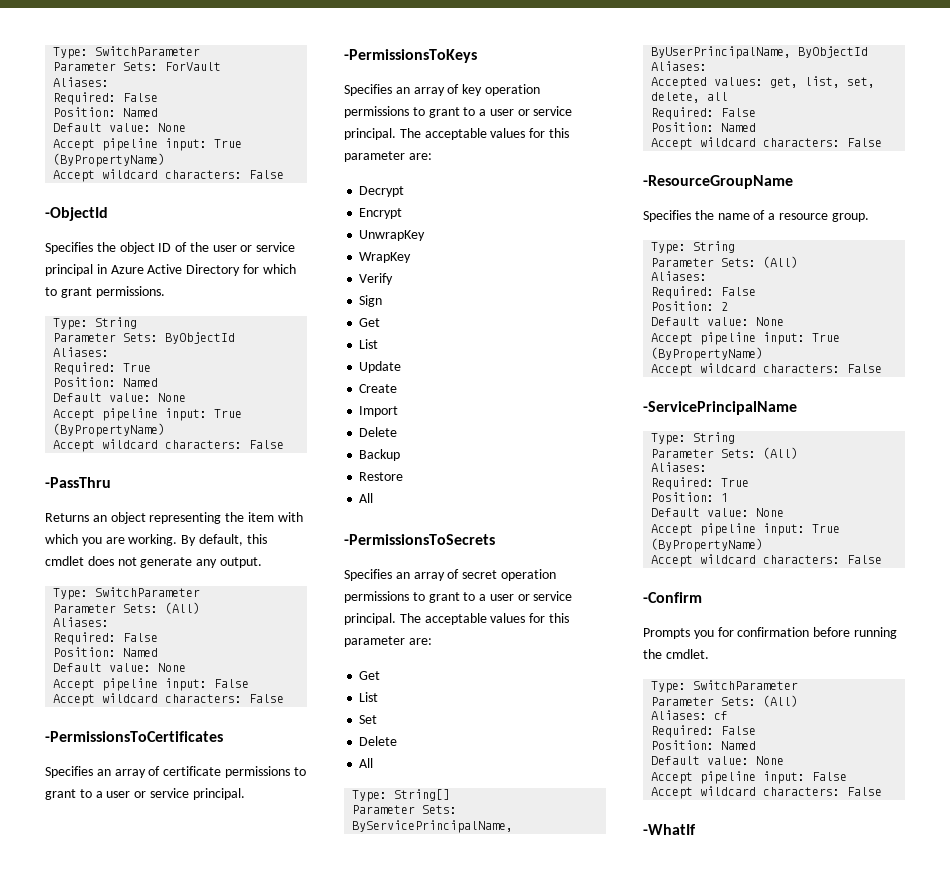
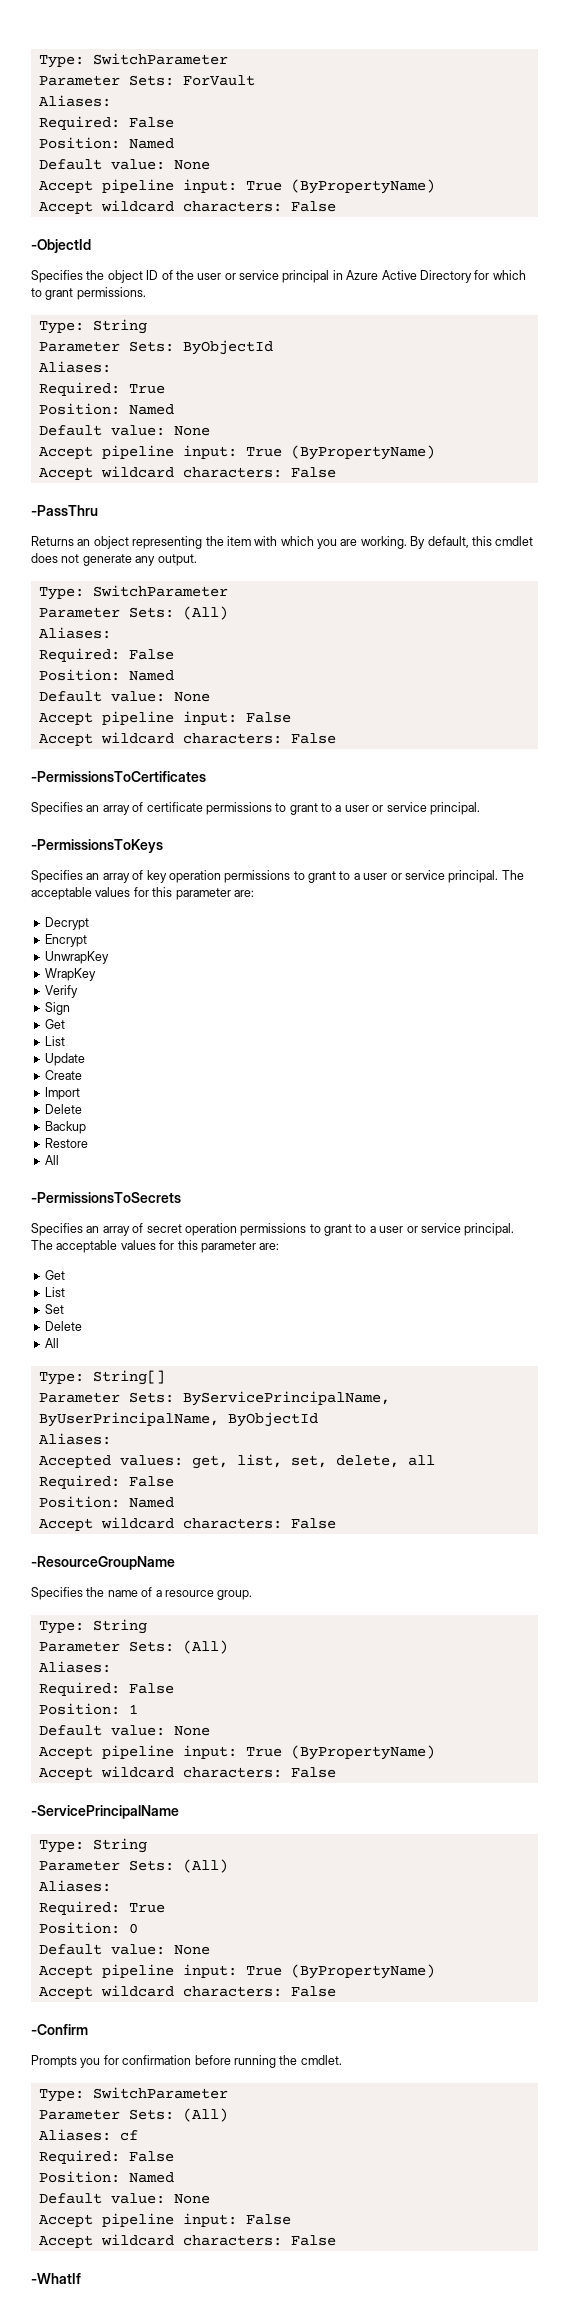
- Position: 2
+ Position: 1
- Position: 1
+ Position: 0

